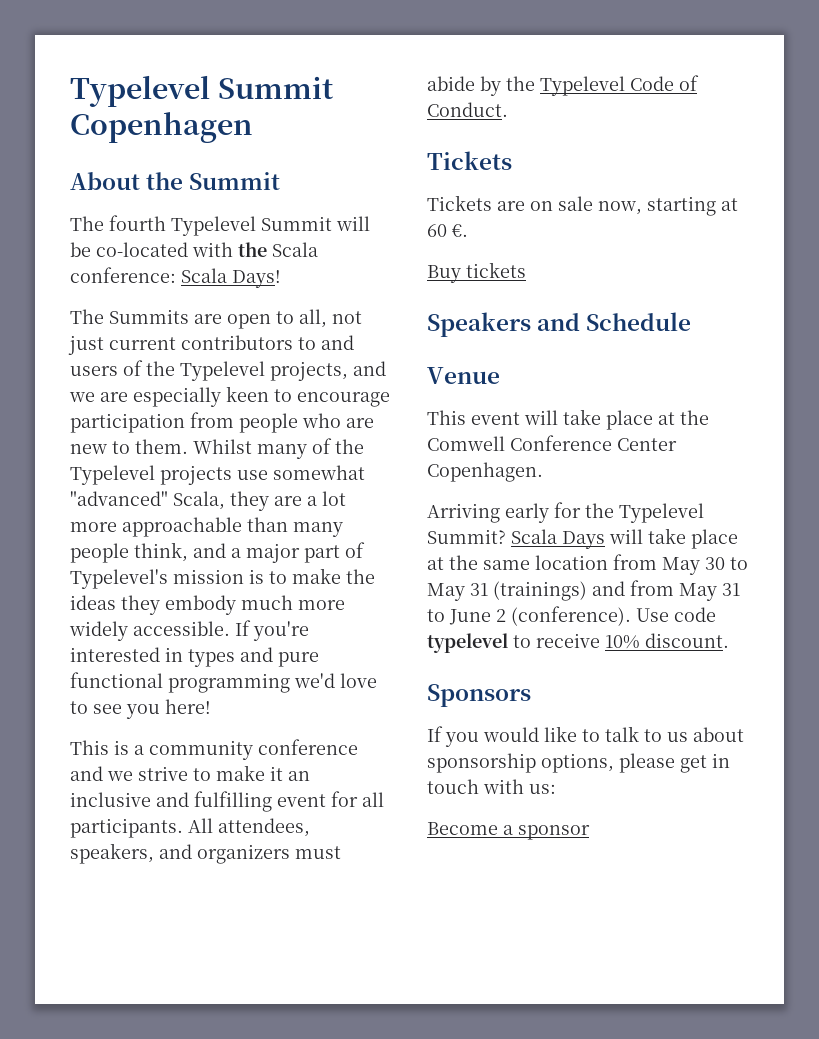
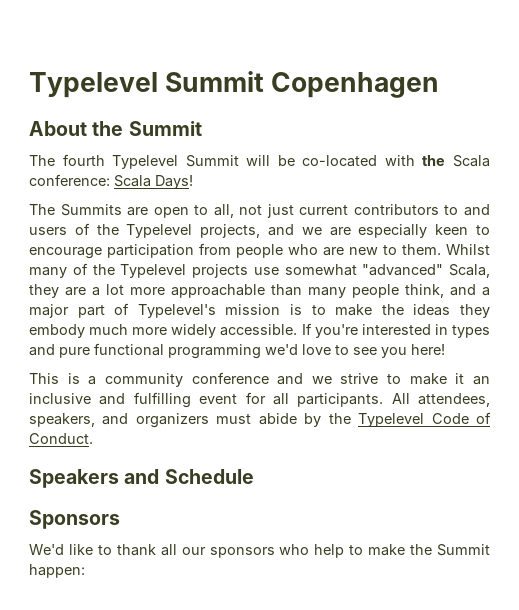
  All attendees, speakers, and organizers must abide by the Typelevel Code of Conduct.
- Tickets
- Tickets are on sale now, starting at 60 €.
- Buy tickets
  Speakers and Schedule
- Venue
- This event will take place at the Comwell Conference Center Copenhagen.
- Arriving early for the Typelevel Summit? Scala Days will take place at the same location from May 30 to May 31 (trainings) and from May 31 to June 2 (conference). Use code typelevel to receive 10% discount.
  Sponsors
- If you would like to talk to us about sponsorship options, please get in touch with us:
- Become a sponsor
+ We'd like to thank all our sponsors who help to make the Summit happen:

